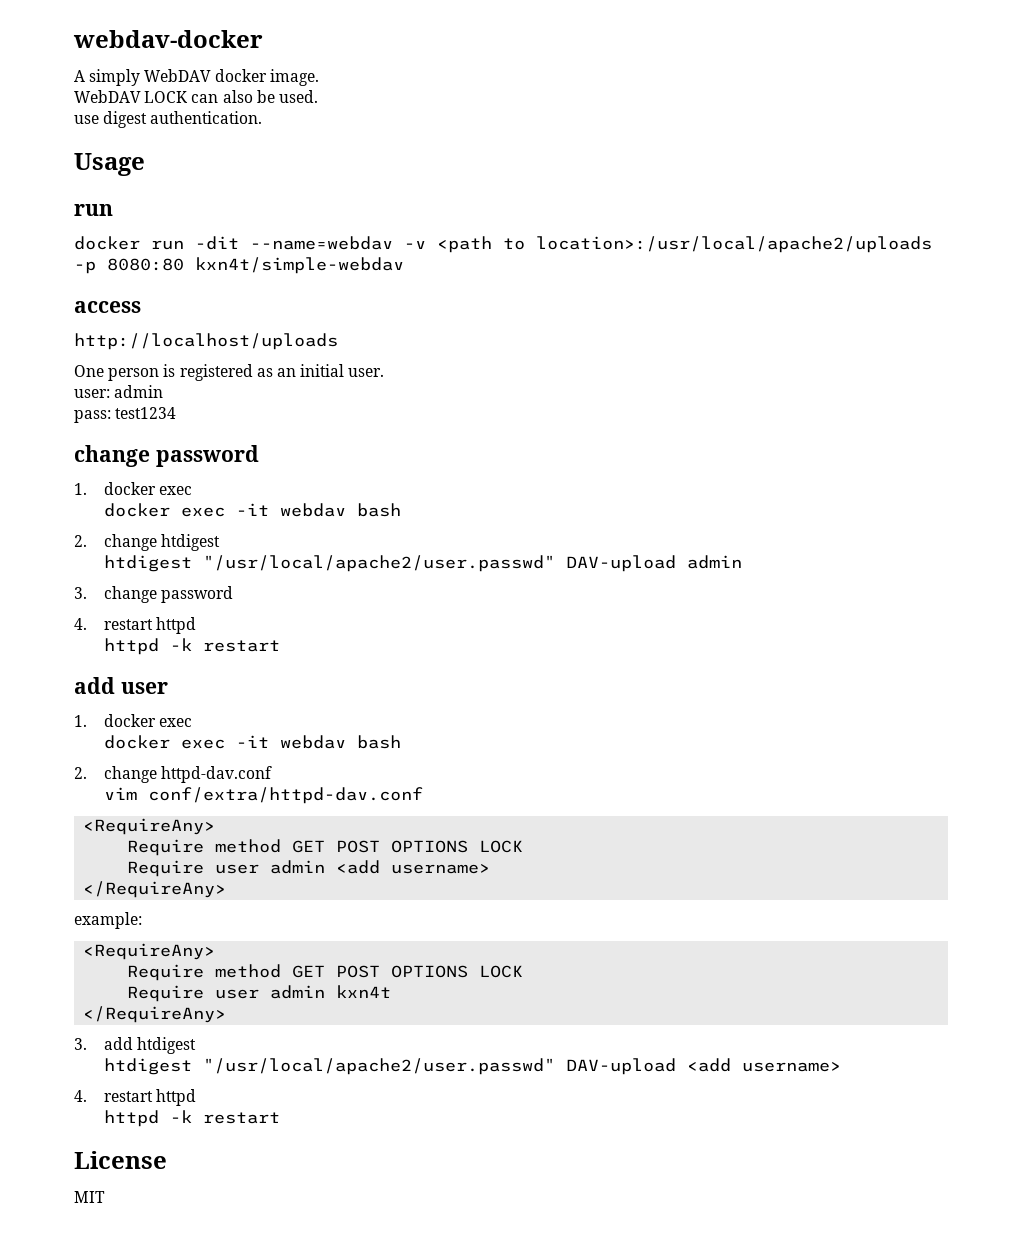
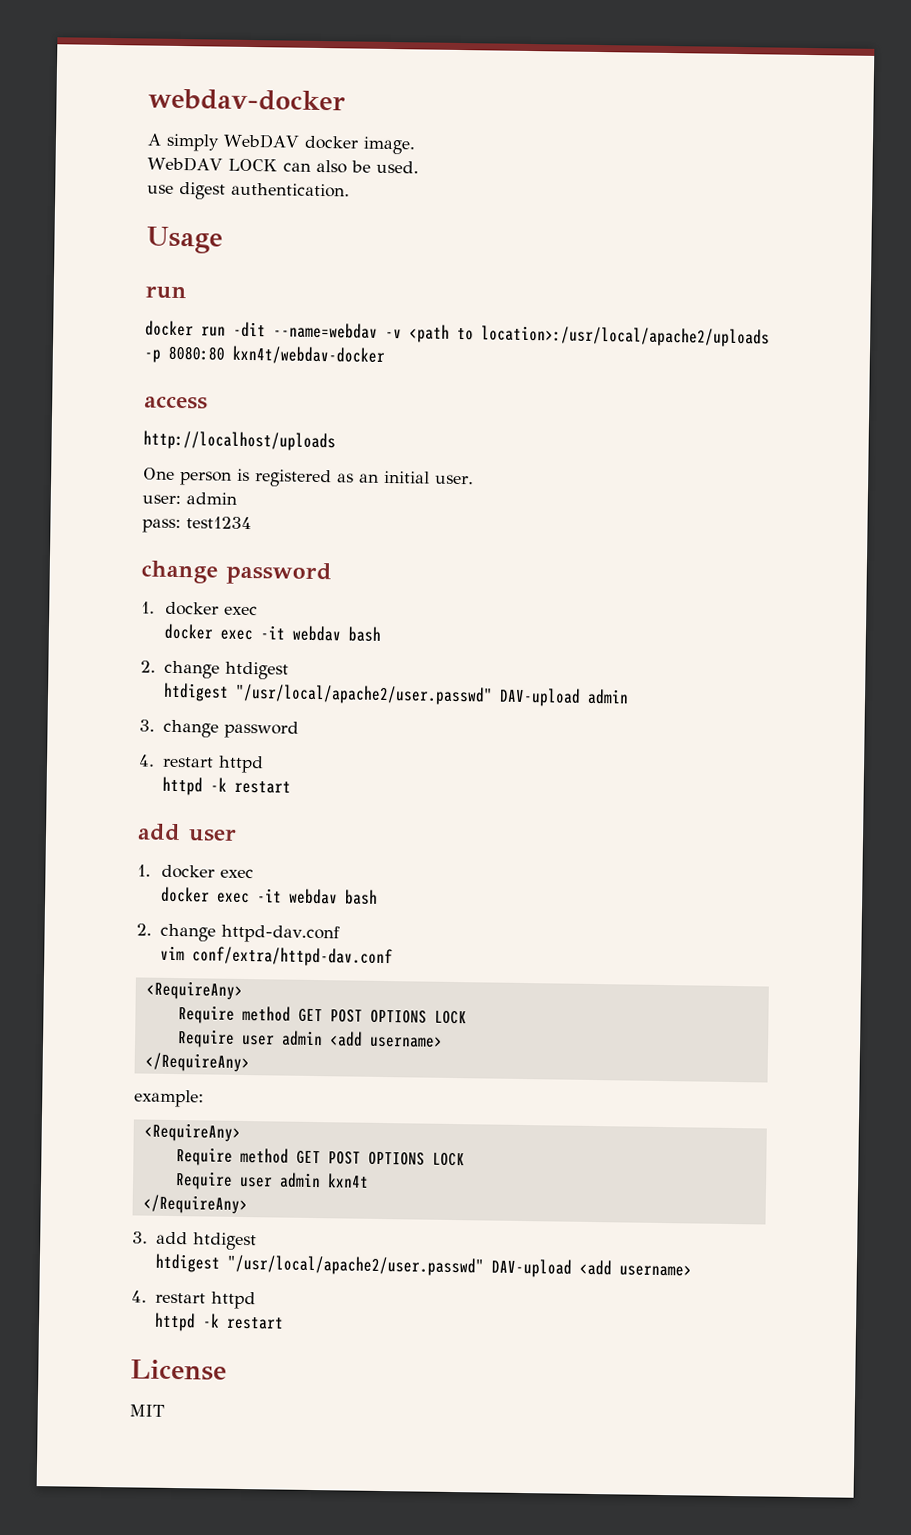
- docker run -dit --name=webdav -v <path to location>:/usr/local/apache2/uploads -p 8080:80 kxn4t/simple-webdav
+ docker run -dit --name=webdav -v <path to location>:/usr/local/apache2/uploads -p 8080:80 kxn4t/webdav-docker

